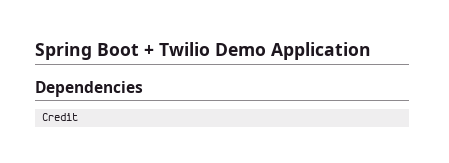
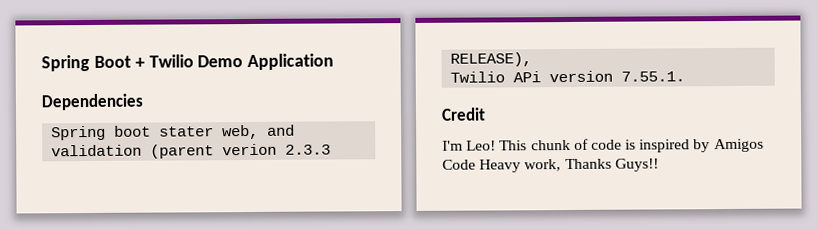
+ Spring boot stater web, and validation (parent verion 2.3.3 RELEASE),
+ Twilio APi version 7.55.1.
  Credit
+ I'm Leo! This chunk of code is inspired by Amigos Code Heavy work, Thanks Guys!!

